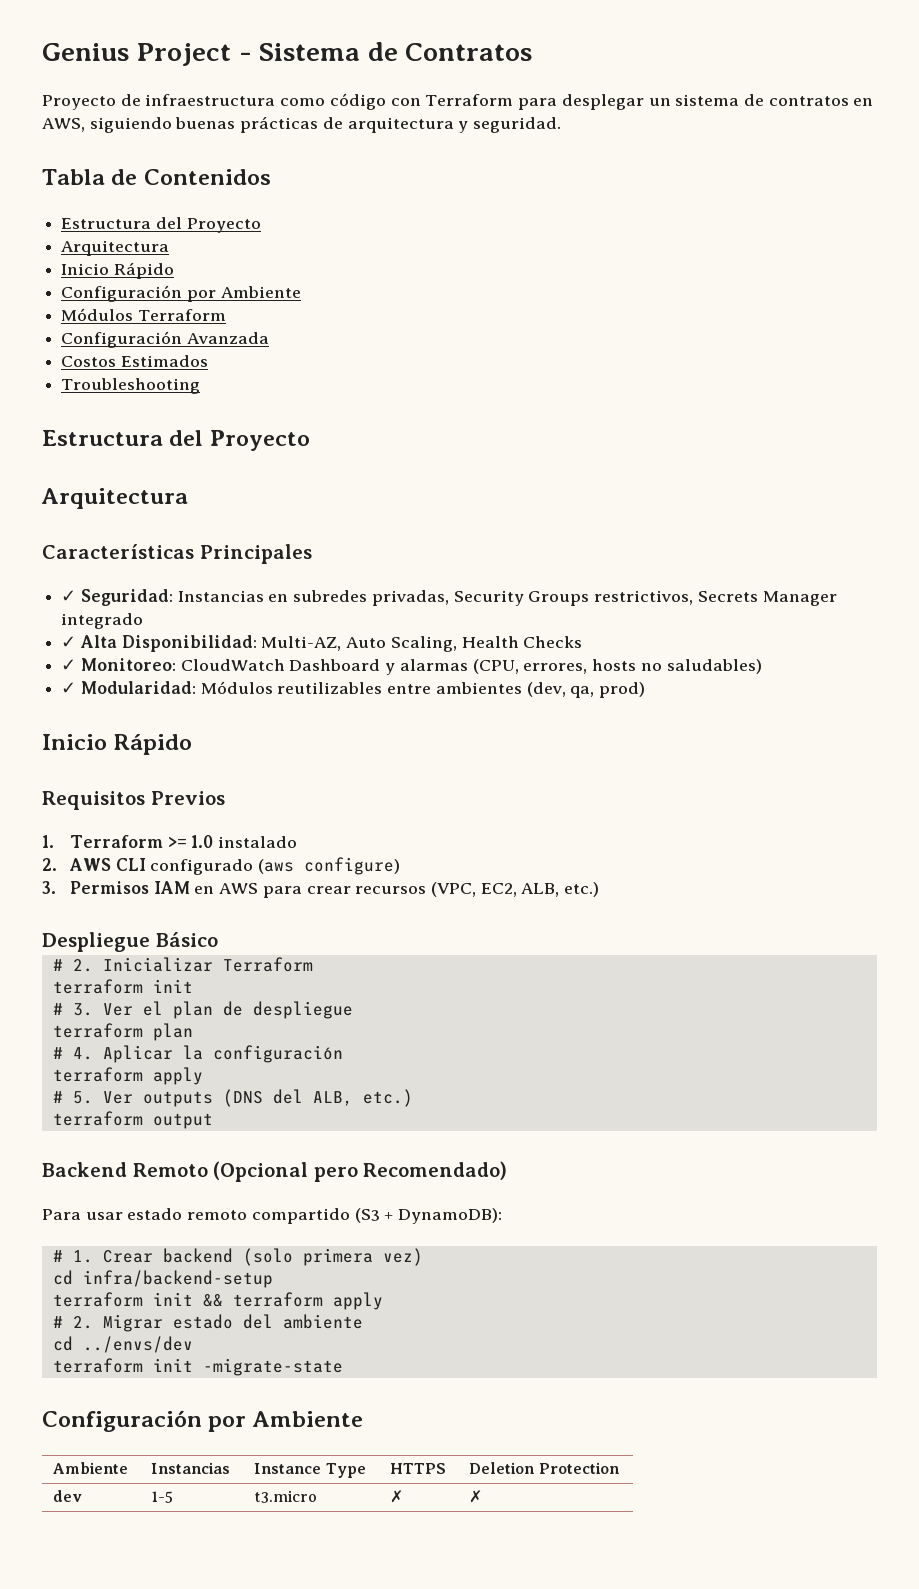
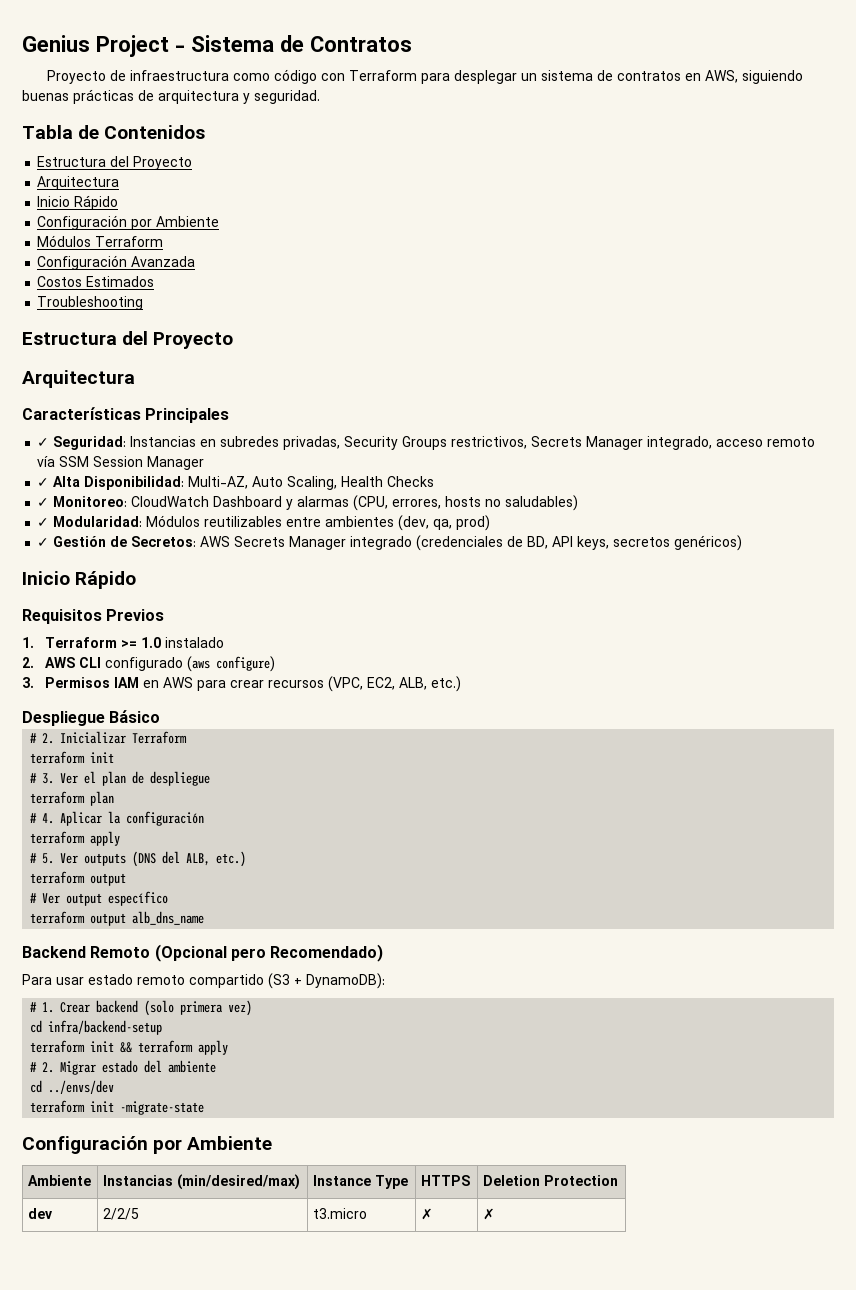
- ✓ Seguridad: Instancias en subredes privadas, Security Groups restrictivos, Secrets Manager integrado
+ ✓ Seguridad: Instancias en subredes privadas, Security Groups restrictivos, Secrets Manager integrado, acceso remoto vía SSM Session Manager
+ ✓ Gestión de Secretos: AWS Secrets Manager integrado (credenciales de BD, API keys, secretos genéricos)
+ # Ver output específico
+ terraform output alb_dns_name
- Ambiente | Instancias | Instance Type | HTTPS | Deletion Protection
+ Ambiente | Instancias (min/desired/max) | Instance Type | HTTPS | Deletion Protection
- dev | 1-5 | t3.micro | ✗ | ✗
+ dev | 2/2/5 | t3.micro | ✗ | ✗

